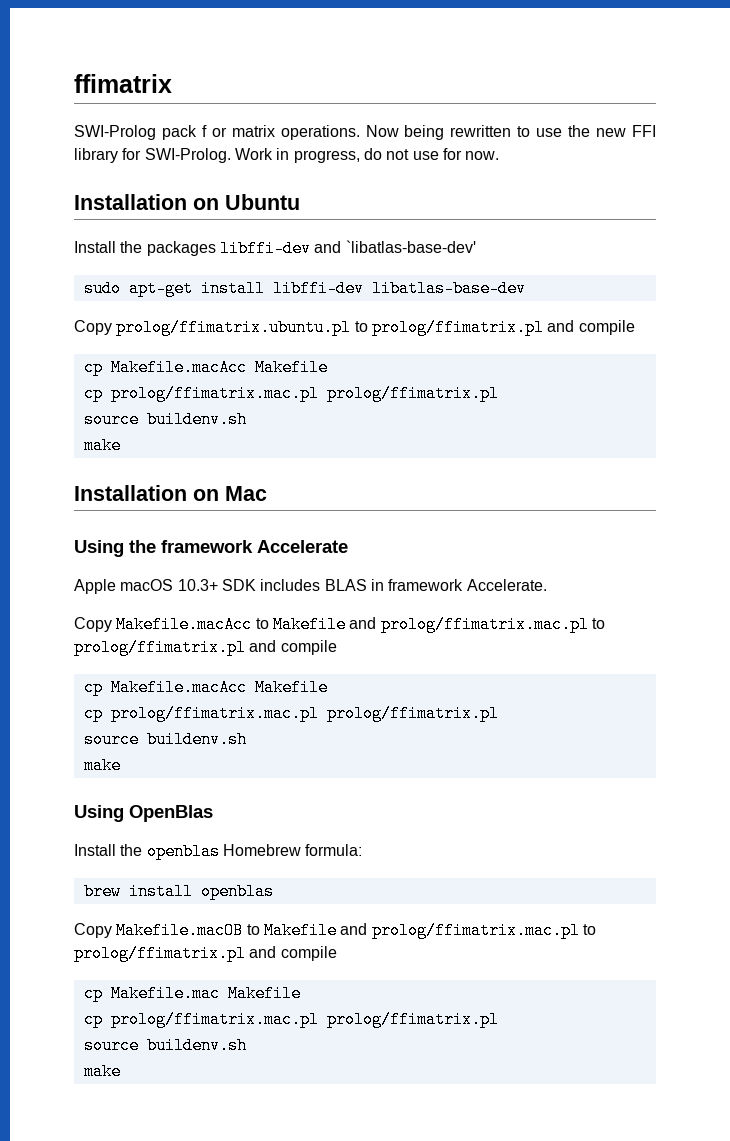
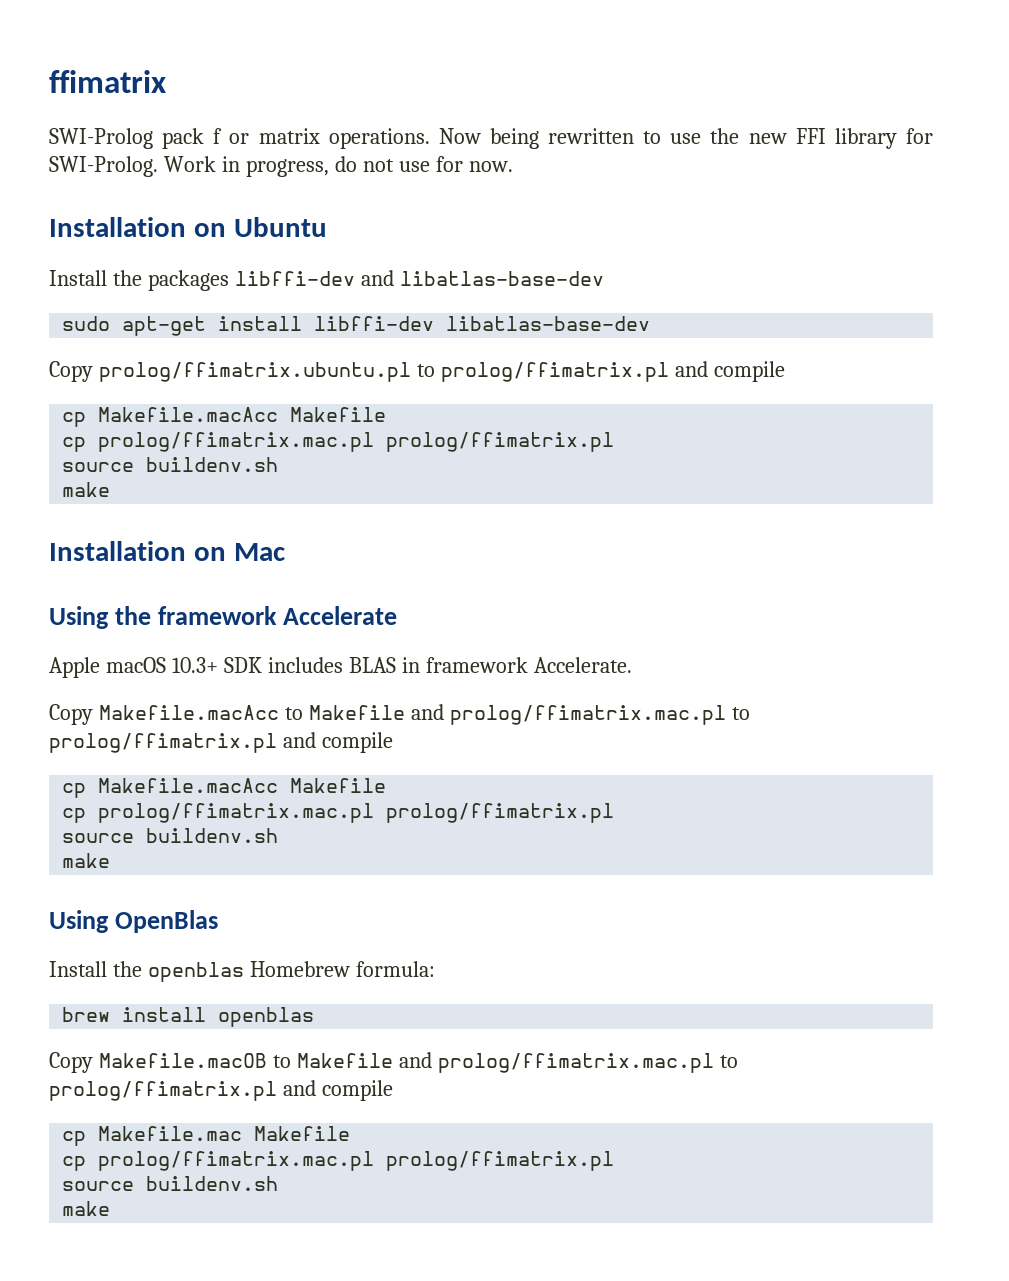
- Install the packages libffi-dev and `libatlas-base-dev'
+ Install the packages libffi-dev and libatlas-base-dev

